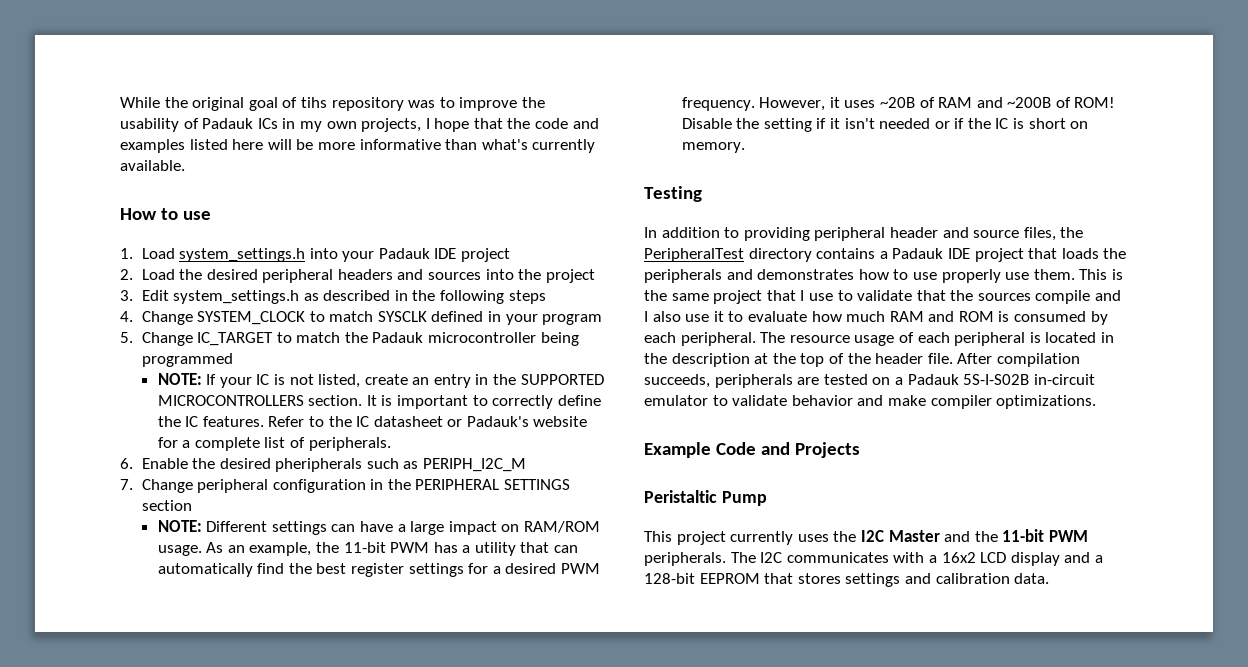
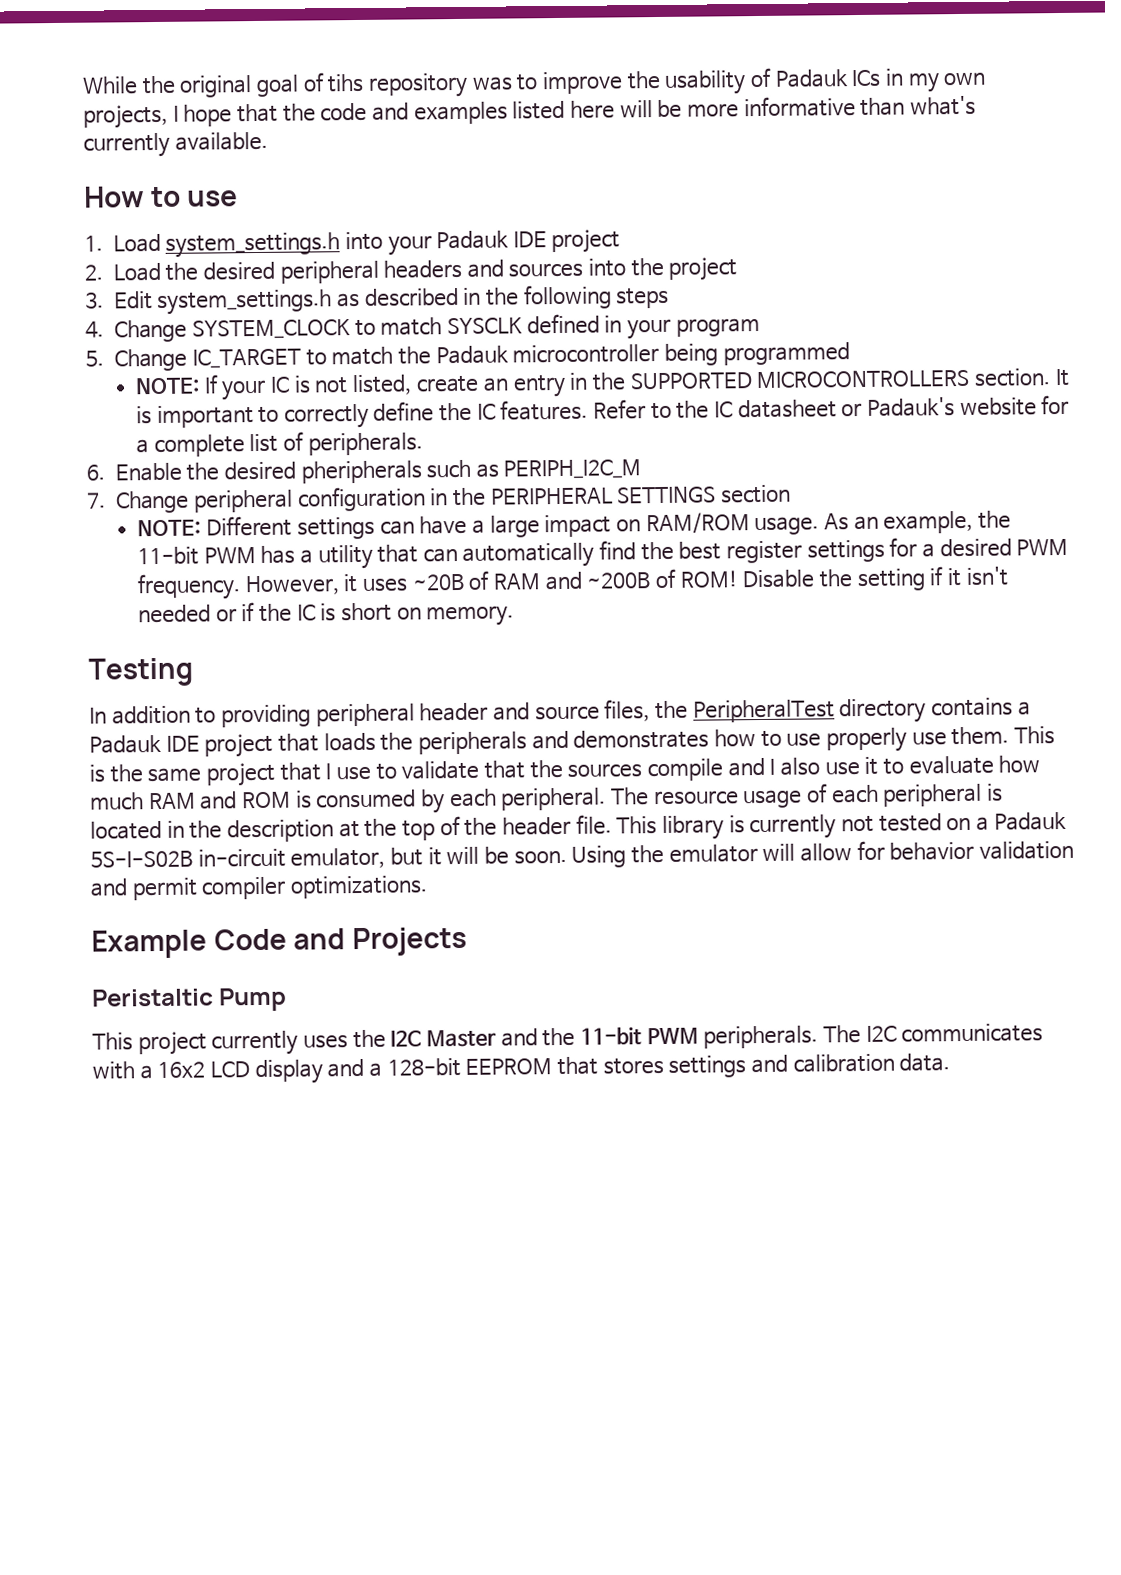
- After compilation succeeds, peripherals are tested on a Padauk 5S-I-S02B in-circuit emulator to validate behavior and make compiler optimizations.
+ This library is currently not tested on a Padauk 5S-I-S02B in-circuit emulator, but it will be soon. Using the emulator will allow for behavior validation and permit compiler optimizations.

